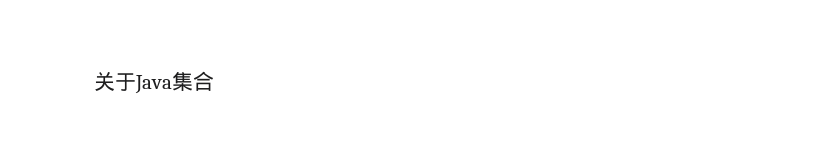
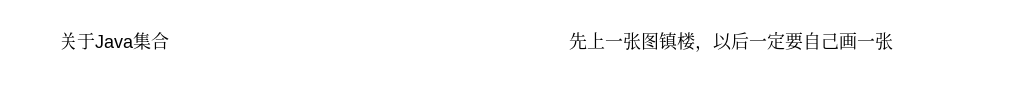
+ 先上一张图镇楼，以后一定要自己画一张

